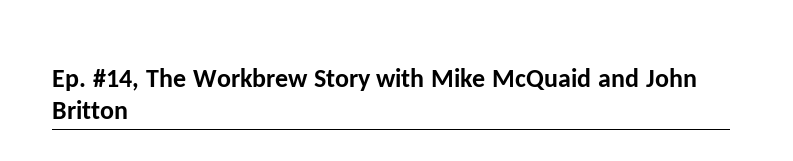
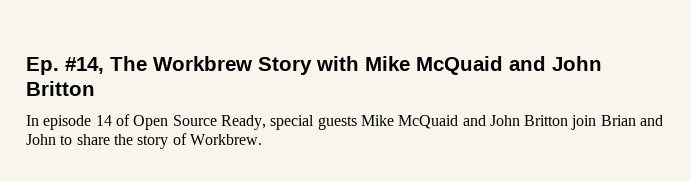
+ In episode 14 of Open Source Ready, special guests Mike McQuaid and John Britton join Brian and John to share the story of Workbrew.

